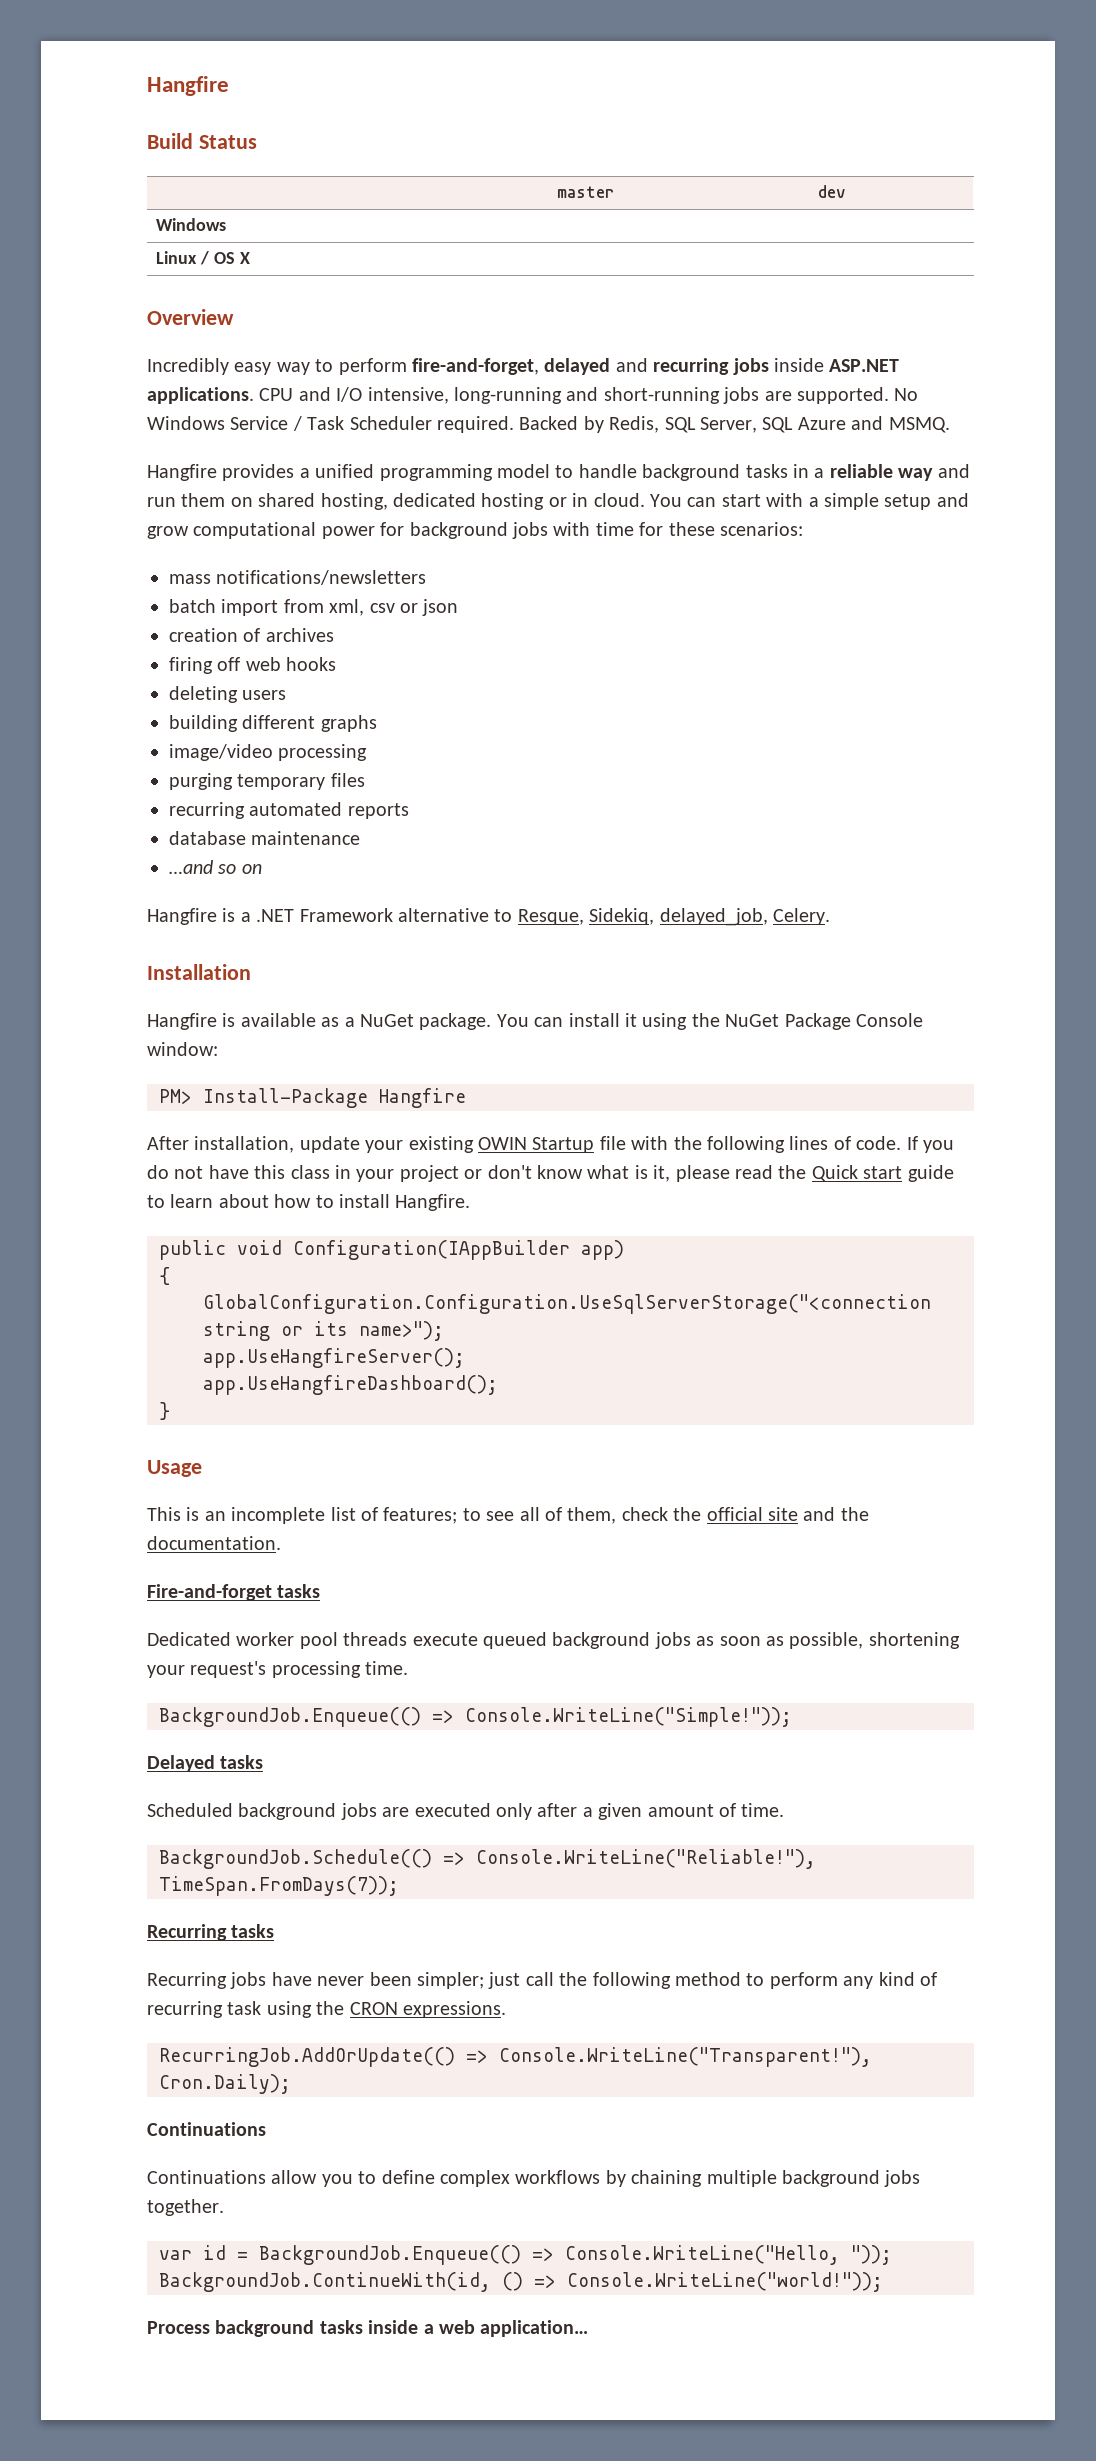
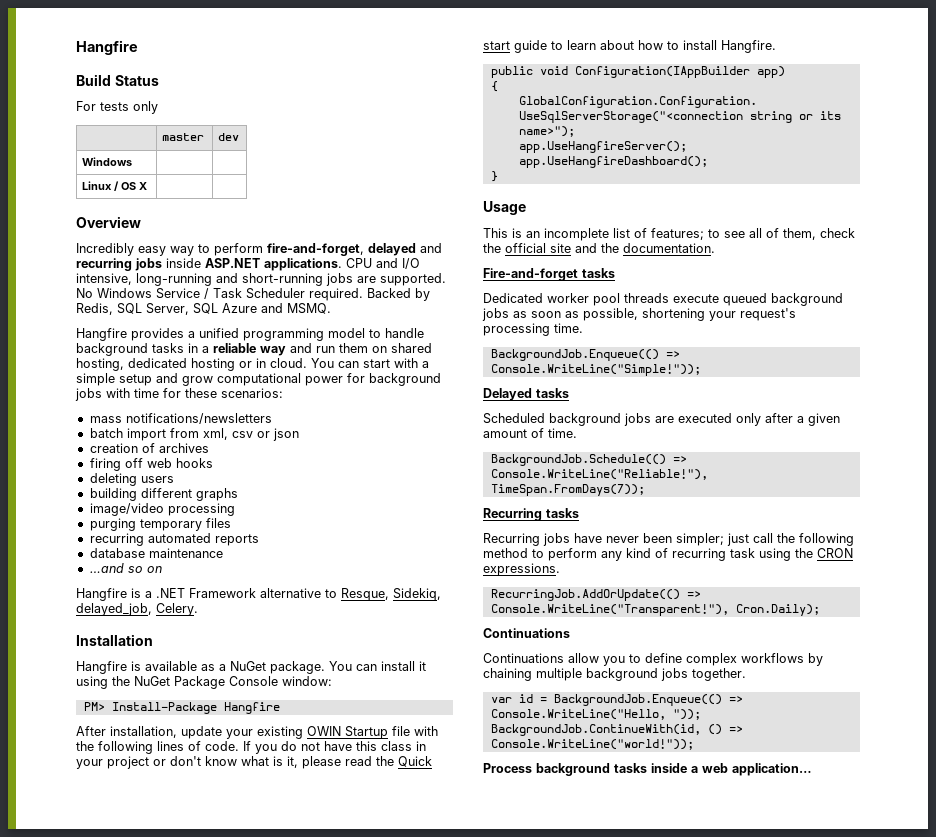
+ For tests only

